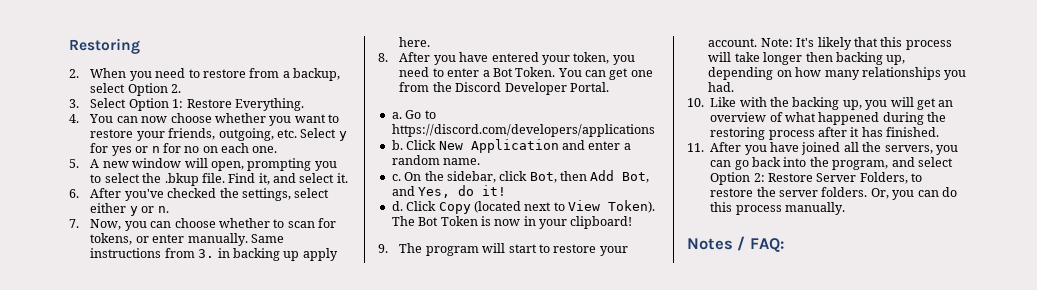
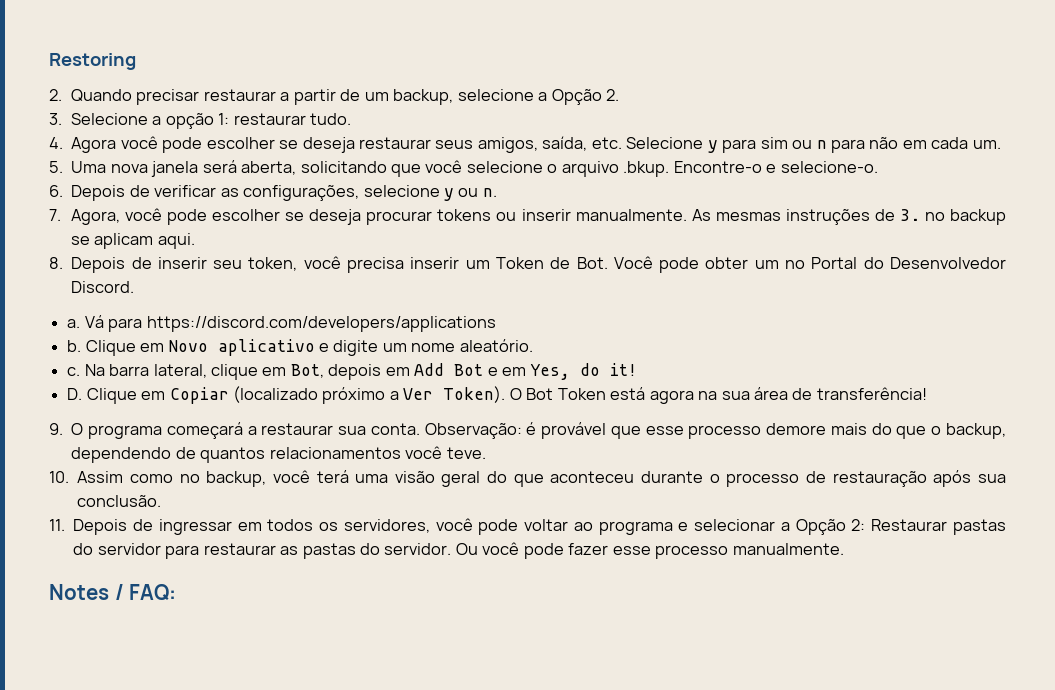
- 2. When you need to restore from a backup, select Option 2.
- 3. Select Option 1: Restore Everything.
- 4. You can now choose whether you want to restore your friends, outgoing, etc. Select y for yes or n for no on each one.
- 5. A new window will open, prompting you to select the .bkup file. Find it, and select it.
- 6. After you've checked the settings, select either y or n.
- 7. Now, you can choose whether to scan for tokens, or enter manually. Same instructions from 3. in backing up apply here.
- 8. After you have entered your token, you need to enter a Bot Token. You can get one from the Discord Developer Portal.
+ 2. Quando precisar restaurar a partir de um backup, selecione a Opção 2.
+ 3. Selecione a opção 1: restaurar tudo.
+ 4. Agora você pode escolher se deseja restaurar seus amigos, saída, etc. Selecione y para sim ou n para não em cada um.
+ 5. Uma nova janela será aberta, solicitando que você selecione o arquivo .bkup. Encontre-o e selecione-o.
+ 6. Depois de verificar as configurações, selecione y ou n.
+ 7. Agora, você pode escolher se deseja procurar tokens ou inserir manualmente. As mesmas instruções de 3. no backup se aplicam aqui.
+ 8. Depois de inserir seu token, você precisa inserir um Token de Bot. Você pode obter um no Portal do Desenvolvedor Discord.
- Go to https://discord.com/developers/applications
+ Vá para https://discord.com/developers/applications
- Click New Application and enter a random name.
- c. On the sidebar, click Bot, then Add Bot, and Yes, do it!
- d. Click Copy (located next to View Token). The Bot Token is now in your clipboard!
- 9. The program will start to restore your account. Note: It's likely that this process will take longer then backing up, depending on how many relationships you had.
- 10. Like with the backing up, you will get an overview of what happened during the restoring process after it has finished.
- 11. After you have joined all the servers, you can go back into the program, and select Option 2: Restore Server Folders, to restore the server folders. Or, you can do this process manually.
+ Clique em Novo aplicativo e digite um nome aleatório.
+ c. Na barra lateral, clique em Bot, depois em Add Bot e em Yes, do it!
+ D. Clique em Copiar (localizado próximo a Ver Token). O Bot Token está agora na sua área de transferência!
+ 9. O programa começará a restaurar sua conta. Observação: é provável que esse processo demore mais do que o backup, dependendo de quantos relacionamentos você teve.
+ 10. Assim como no backup, você terá uma visão geral do que aconteceu durante o processo de restauração após sua conclusão.
+ 11. Depois de ingressar em todos os servidores, você pode voltar ao programa e selecionar a Opção 2: Restaurar pastas do servidor para restaurar as pastas do servidor. Ou você pode fazer esse processo manualmente.

